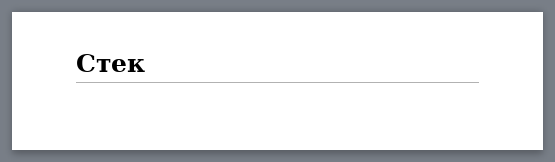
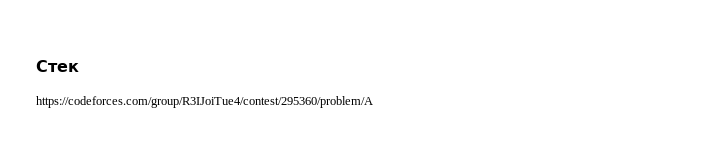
+ https://codeforces.com/group/R3IJoiTue4/contest/295360/problem/A

